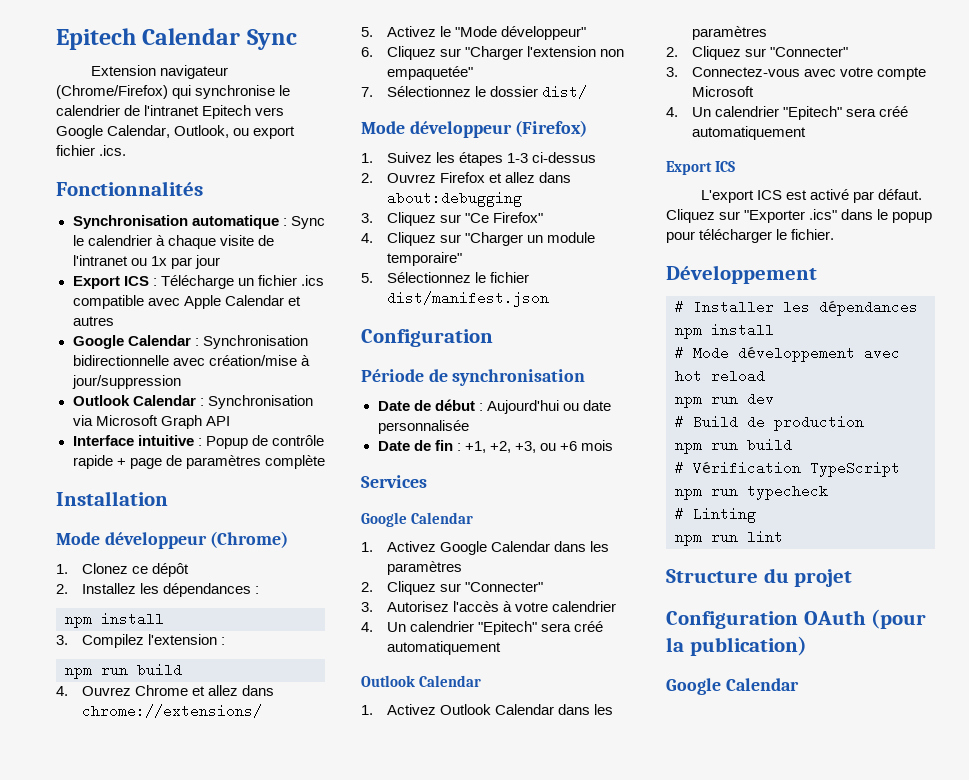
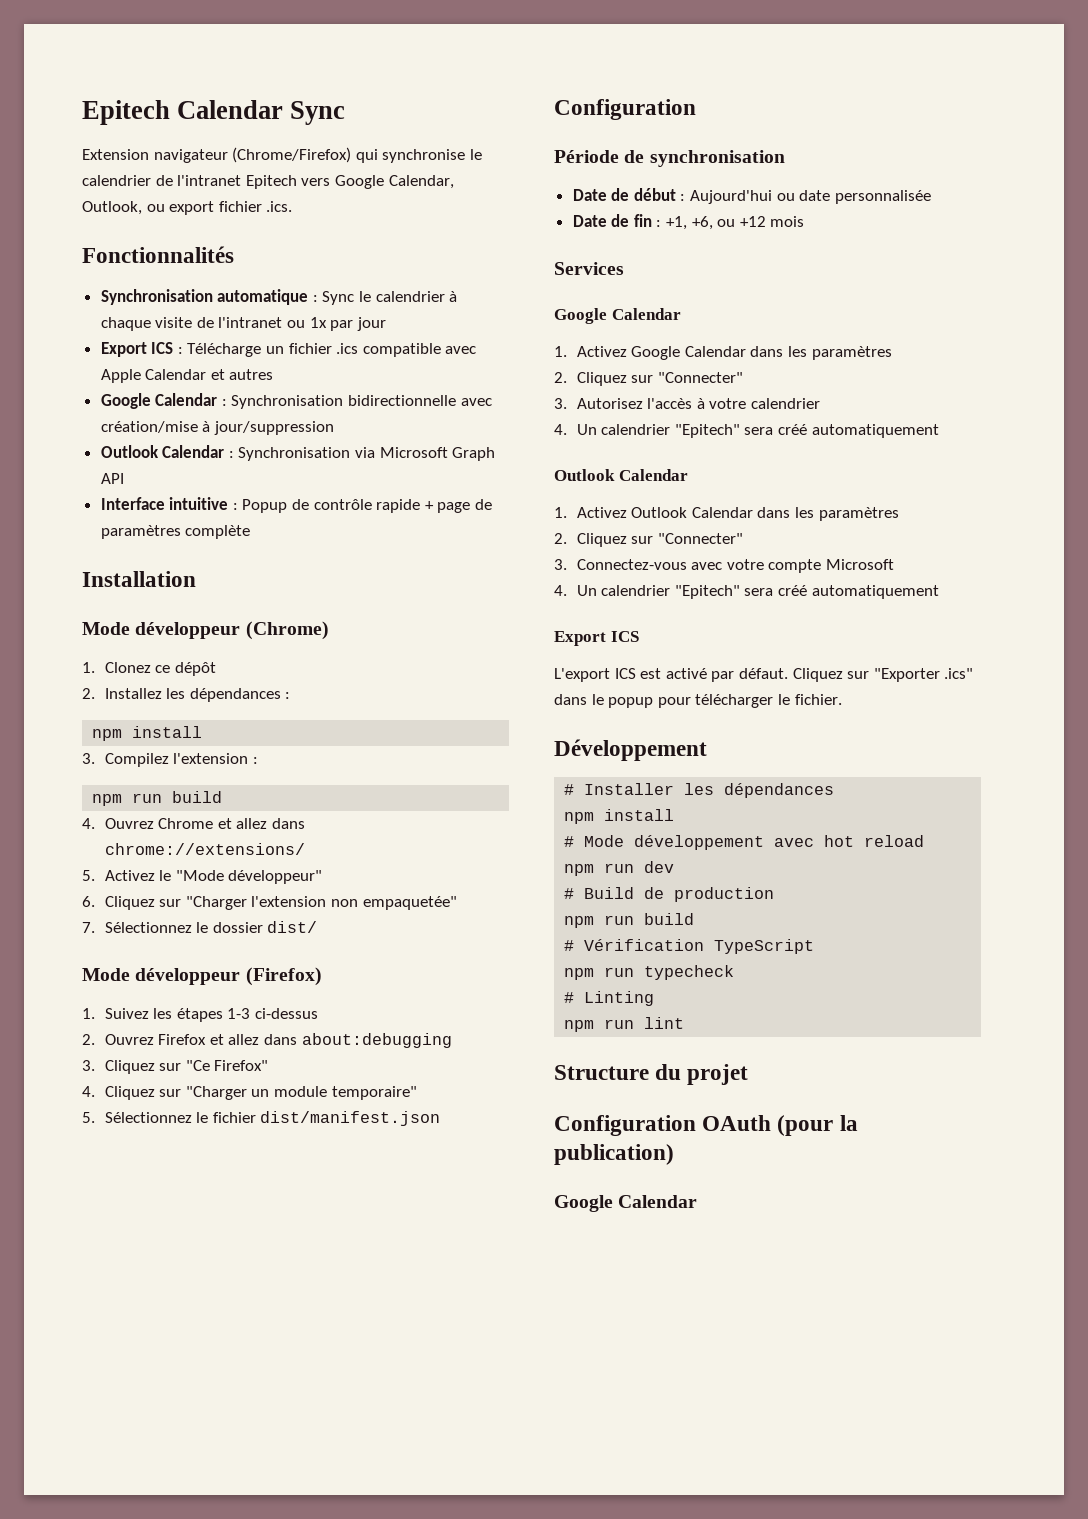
- Date de fin : +1, +2, +3, ou +6 mois
+ Date de fin : +1, +6, ou +12 mois

